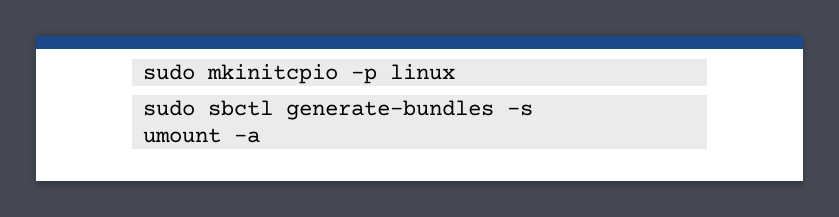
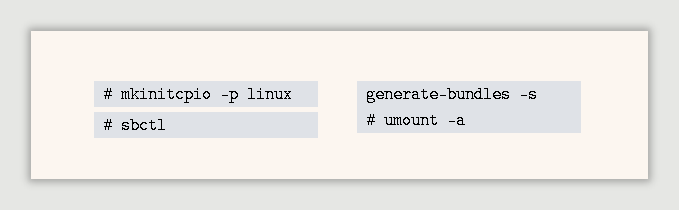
- sudo mkinitcpio -p linux
+ # mkinitcpio -p linux
- sudo sbctl generate-bundles -s
+ # sbctl generate-bundles -s
- umount -a
+ # umount -a

